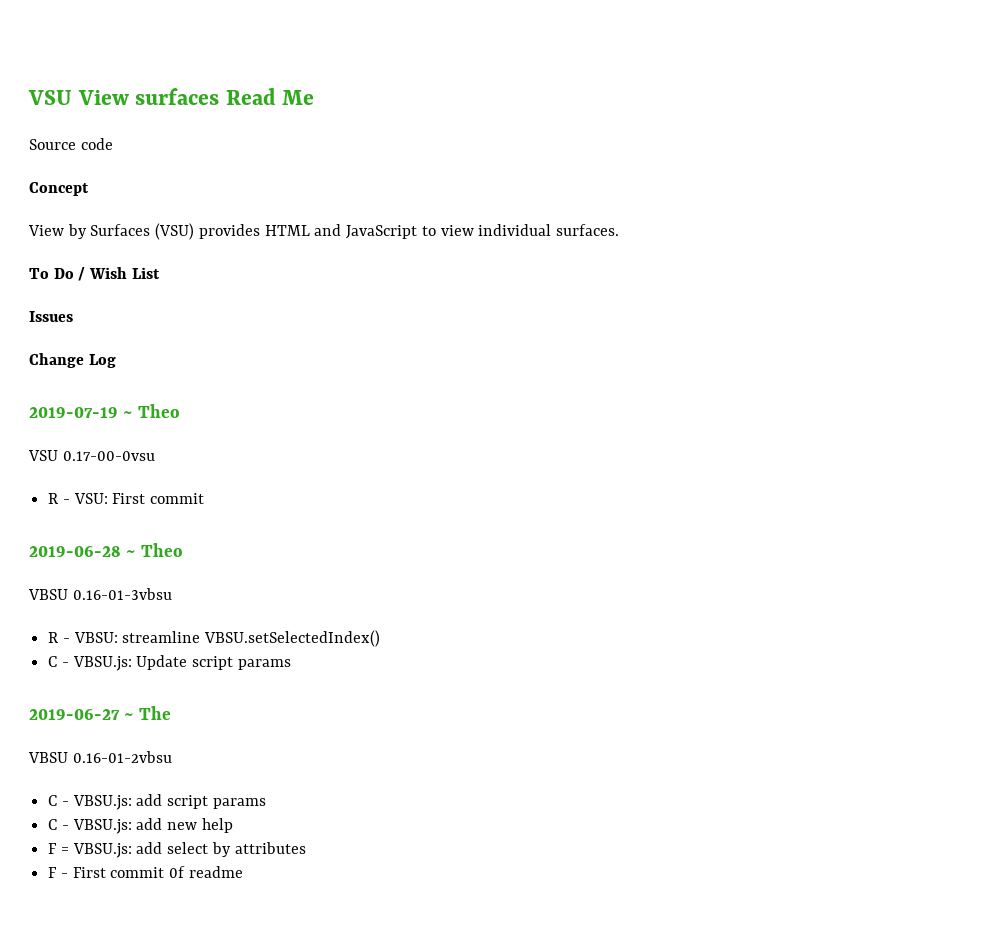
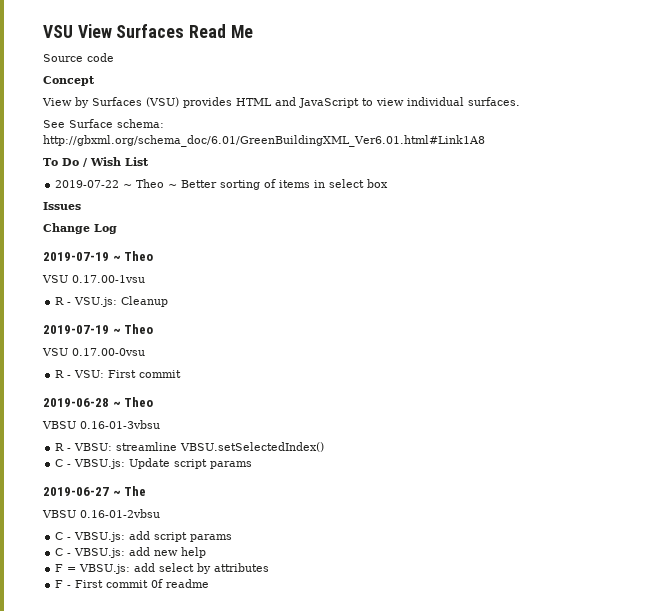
- VSU View surfaces Read Me
+ VSU View Surfaces Read Me
+ See Surface schema: http://gbxml.org/schema_doc/6.01/GreenBuildingXML_Ver6.01.html#Link1A8
+ 2019-07-22 ~ Theo ~ Better sorting of items in select box
- VSU 0.17-00-0vsu
+ VSU 0.17.00-1vsu
+ R - VSU.js: Cleanup
+ 2019-07-19 ~ Theo
+ VSU 0.17.00-0vsu

